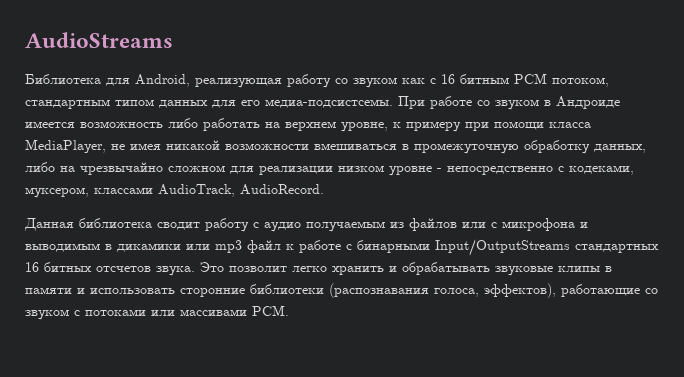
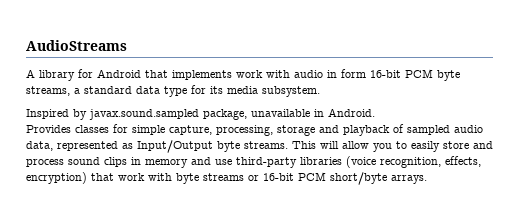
- Библиотека для Android, реализующая работу со звуком как с 16 битным PCM потоком, стандартным типом данных для его медиа-подсистсемы. При работе со звуком в Андроиде имеется возможность либо работать на верхнем уровне, к примеру при помощи класса MediaPlayer, не имея никакой возможности вмешиваться в промежуточную обработку данных, либо на чрезвычайно сложном для реализации низком уровне - непосредственно с кодеками, муксером, классами AudioTrack, AudioRecord.
- Данная библиотека сводит работу с аудио получаемым из файлов или с микрофона и выводимым в дикамики или mp3 файл к работе с бинарными Input/OutputStreams стандартных 16 битных отсчетов звука. Это позволит легко хранить и обрабатывать звуковые клипы в памяти и использовать сторонние библиотеки (распознавания голоса, эффектов), работающие со звуком с потоками или массивами PCM.
+ A library for Android that implements work with audio in form 16-bit PCM byte streams, a standard data type for its media subsystem.
+ Inspired by javax.sound.sampled package, unavailable in Android.
+ Provides classes for simple capture, processing, storage and playback of sampled audio data, represented as Input/Output byte streams. This will allow you to easily store and process sound clips in memory and use third-party libraries (voice recognition, effects, encryption) that work with byte streams or 16-bit PCM short/byte arrays.

